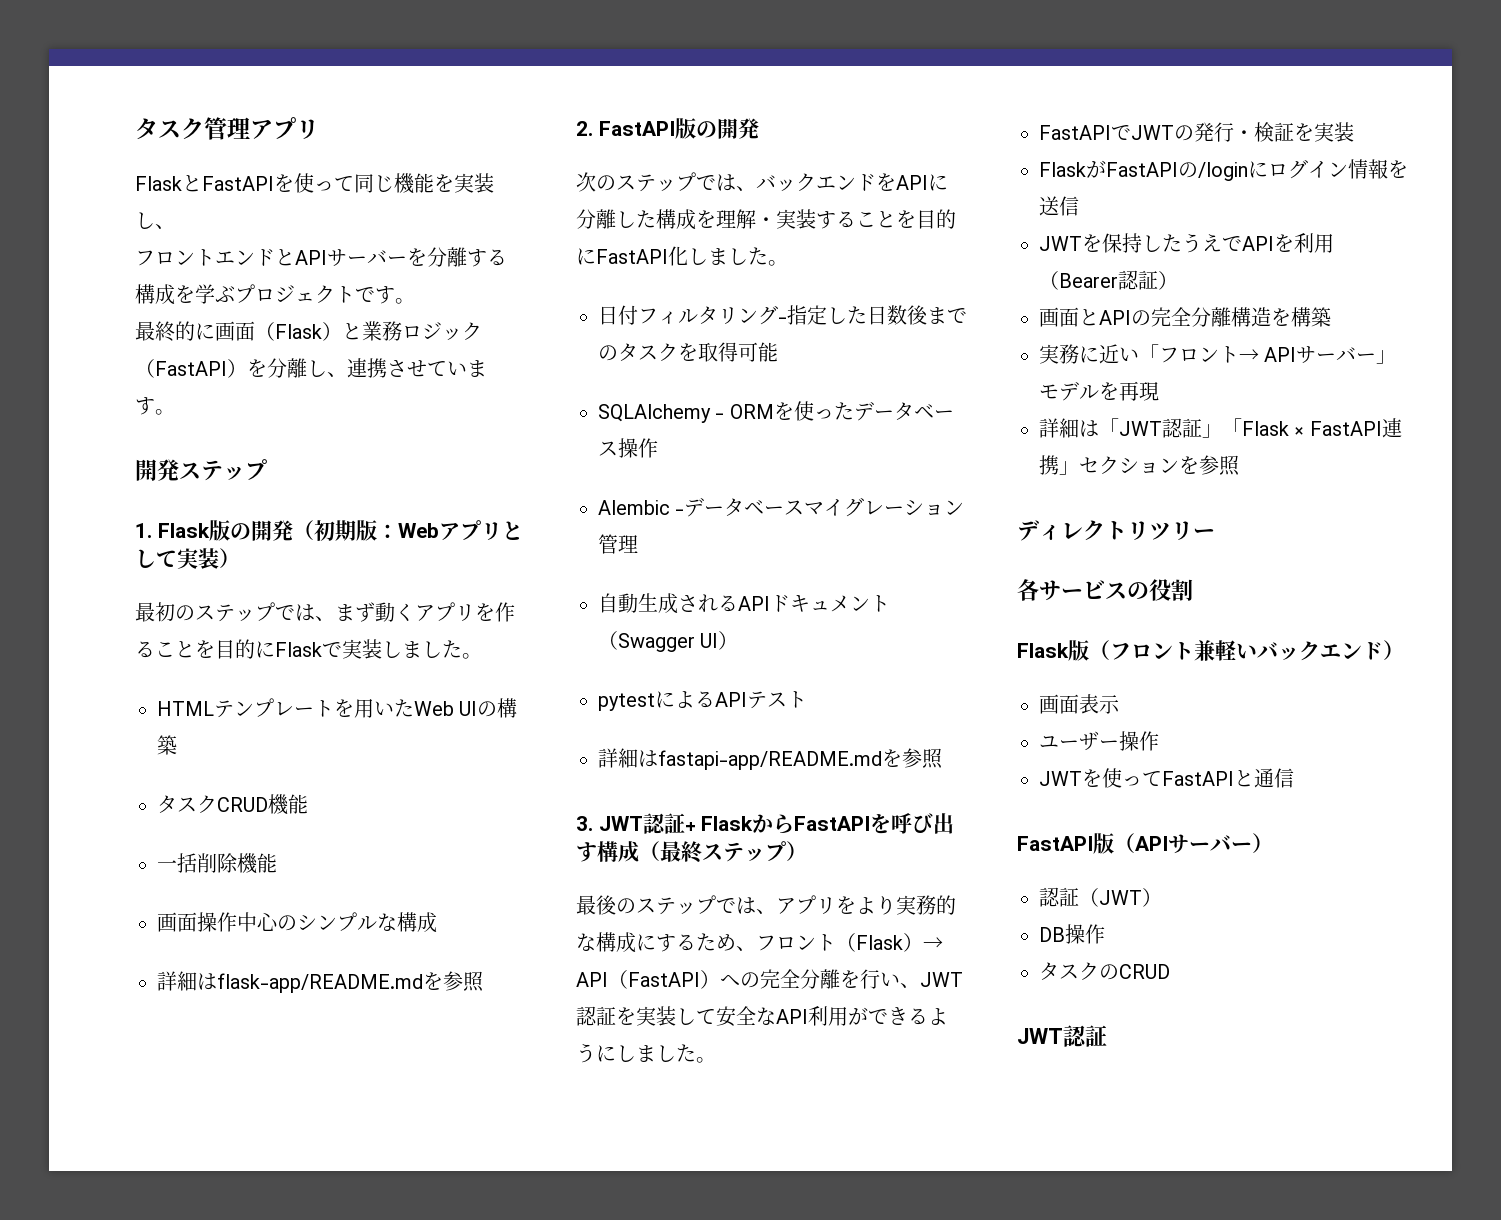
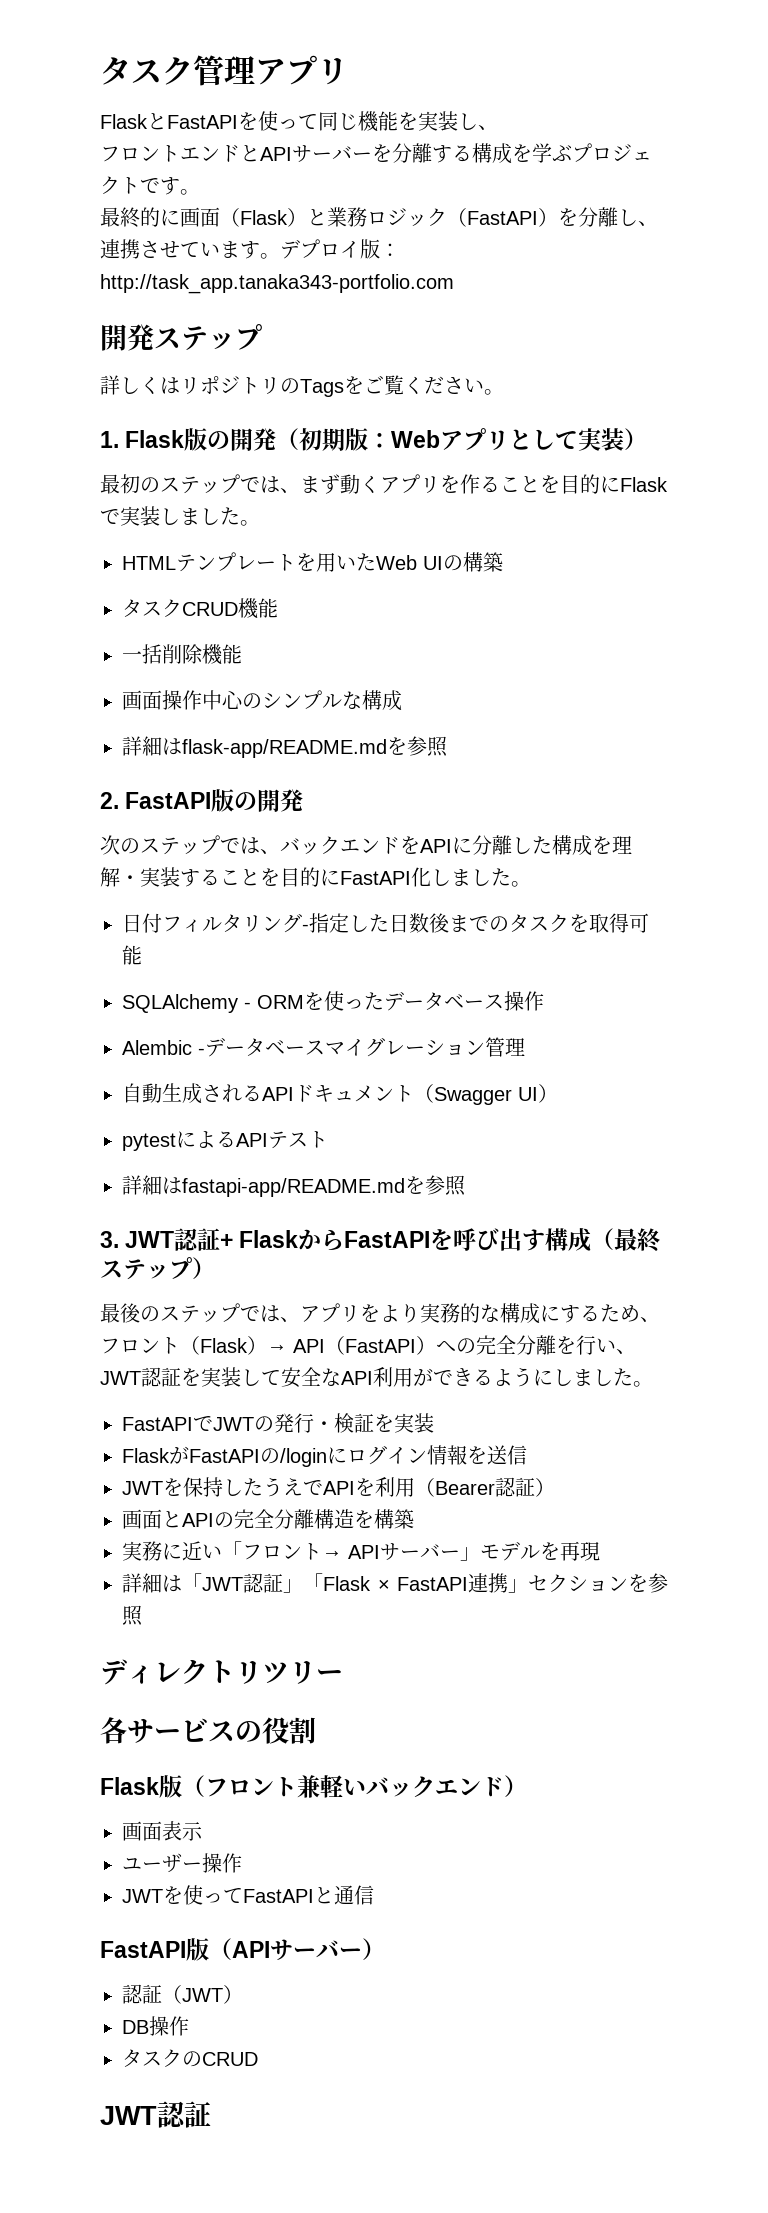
+ デプロイ版：http://task_app.tanaka343-portfolio.com
+ 詳しくはリポジトリのTagsをご覧ください。

